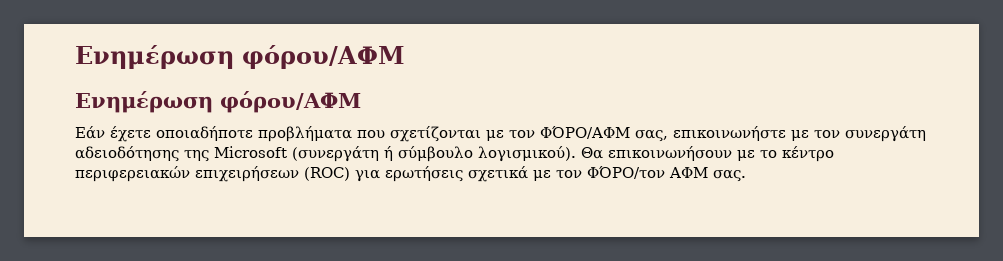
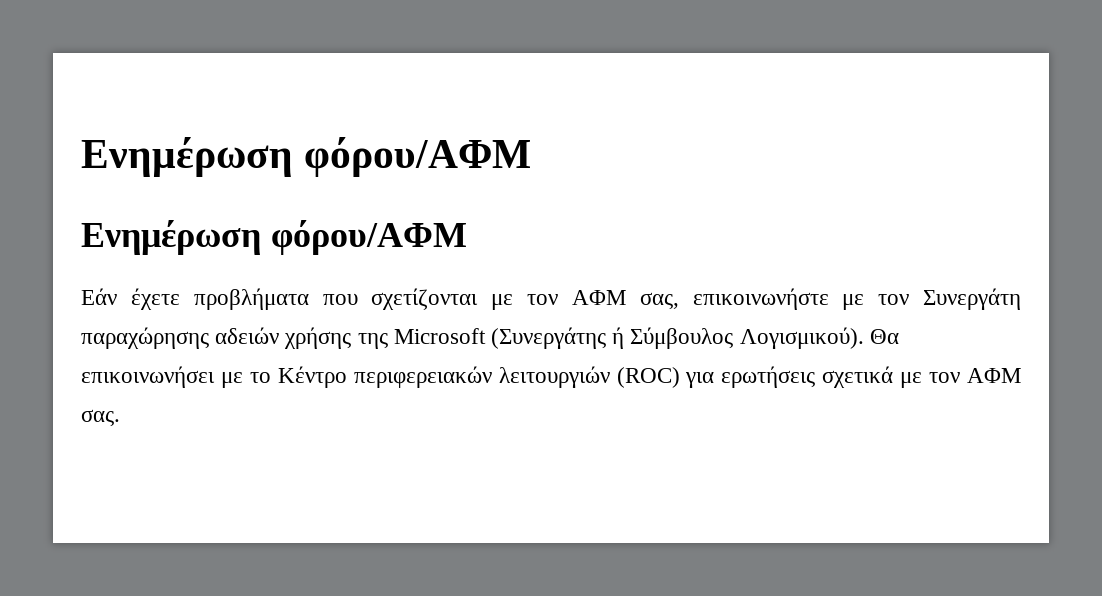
- Εάν έχετε οποιαδήποτε προβλήματα που σχετίζονται με τον ΦΌΡΟ/ΑΦΜ σας, επικοινωνήστε με τον συνεργάτη αδειοδότησης της Microsoft (συνεργάτη ή σύμβουλο λογισμικού). Θα επικοινωνήσουν με το κέντρο περιφερειακών επιχειρήσεων (ROC) για ερωτήσεις σχετικά με τον ΦΌΡΟ/τον ΑΦΜ σας.
+ Εάν έχετε προβλήματα που σχετίζονται με τον ΑΦΜ σας, επικοινωνήστε με τον Συνεργάτη παραχώρησης αδειών χρήσης της Microsoft (Συνεργάτης ή Σύμβουλος Λογισμικού). Θα επικοινωνήσει με το Κέντρο περιφερειακών λειτουργιών (ROC) για ερωτήσεις σχετικά με τον ΑΦΜ σας.

